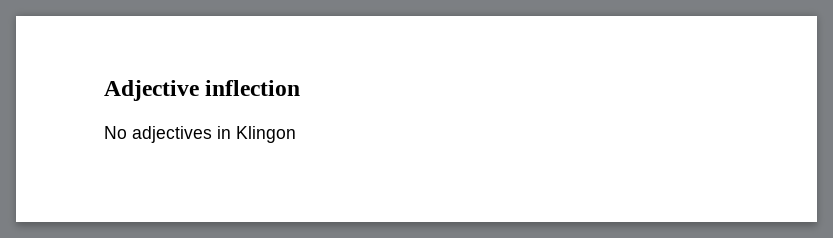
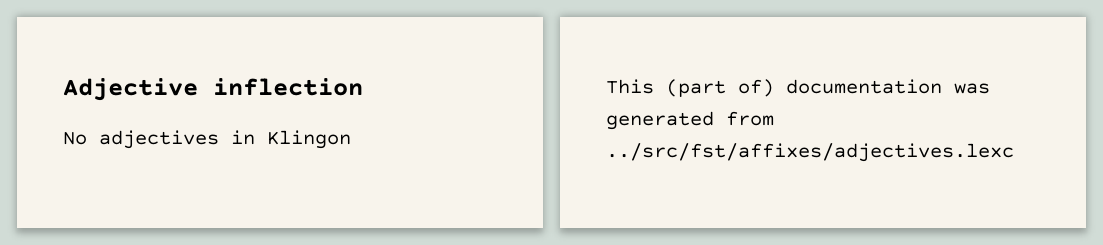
+ This (part of) documentation was generated from ../src/fst/affixes/adjectives.lexc

